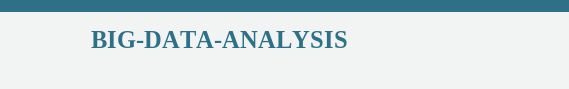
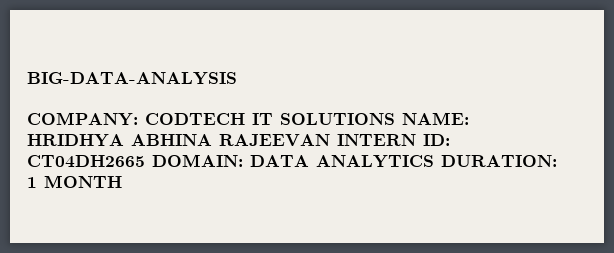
+ COMPANY: CODTECH IT SOLUTIONS NAME: HRIDHYA ABHINA RAJEEVAN INTERN ID: CT04DH2665 DOMAIN: DATA ANALYTICS DURATION: 1 MONTH

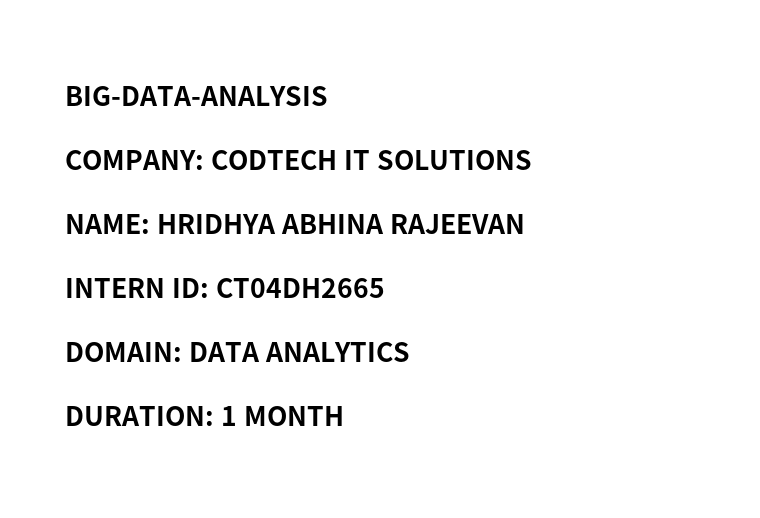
- COMPANY: CODTECH IT SOLUTIONS NAME: HRIDHYA ABHINA RAJEEVAN INTERN ID: CT04DH2665 DOMAIN: DATA ANALYTICS DURATION: 1 MONTH
+ COMPANY: CODTECH IT SOLUTIONS
+ NAME: HRIDHYA ABHINA RAJEEVAN
+ INTERN ID: CT04DH2665
+ DOMAIN: DATA ANALYTICS
+ DURATION: 1 MONTH

